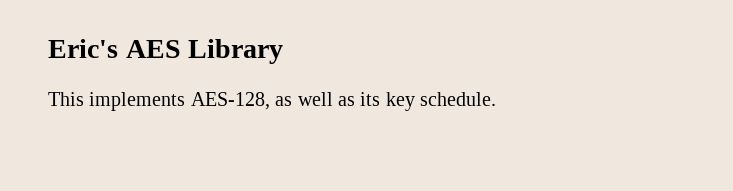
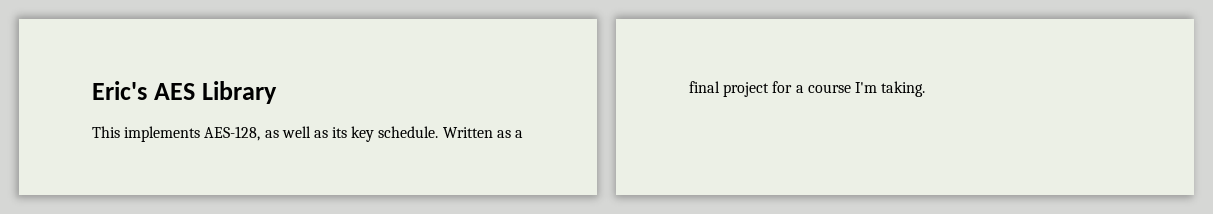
+ Written as a final project for a course I'm taking.

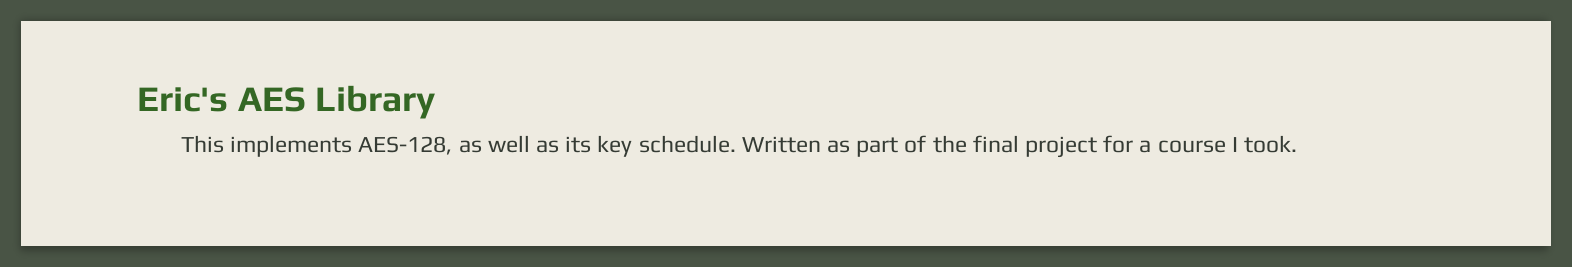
- Written as a final project for a course I'm taking.
+ Written as part of the final project for a course I took.

